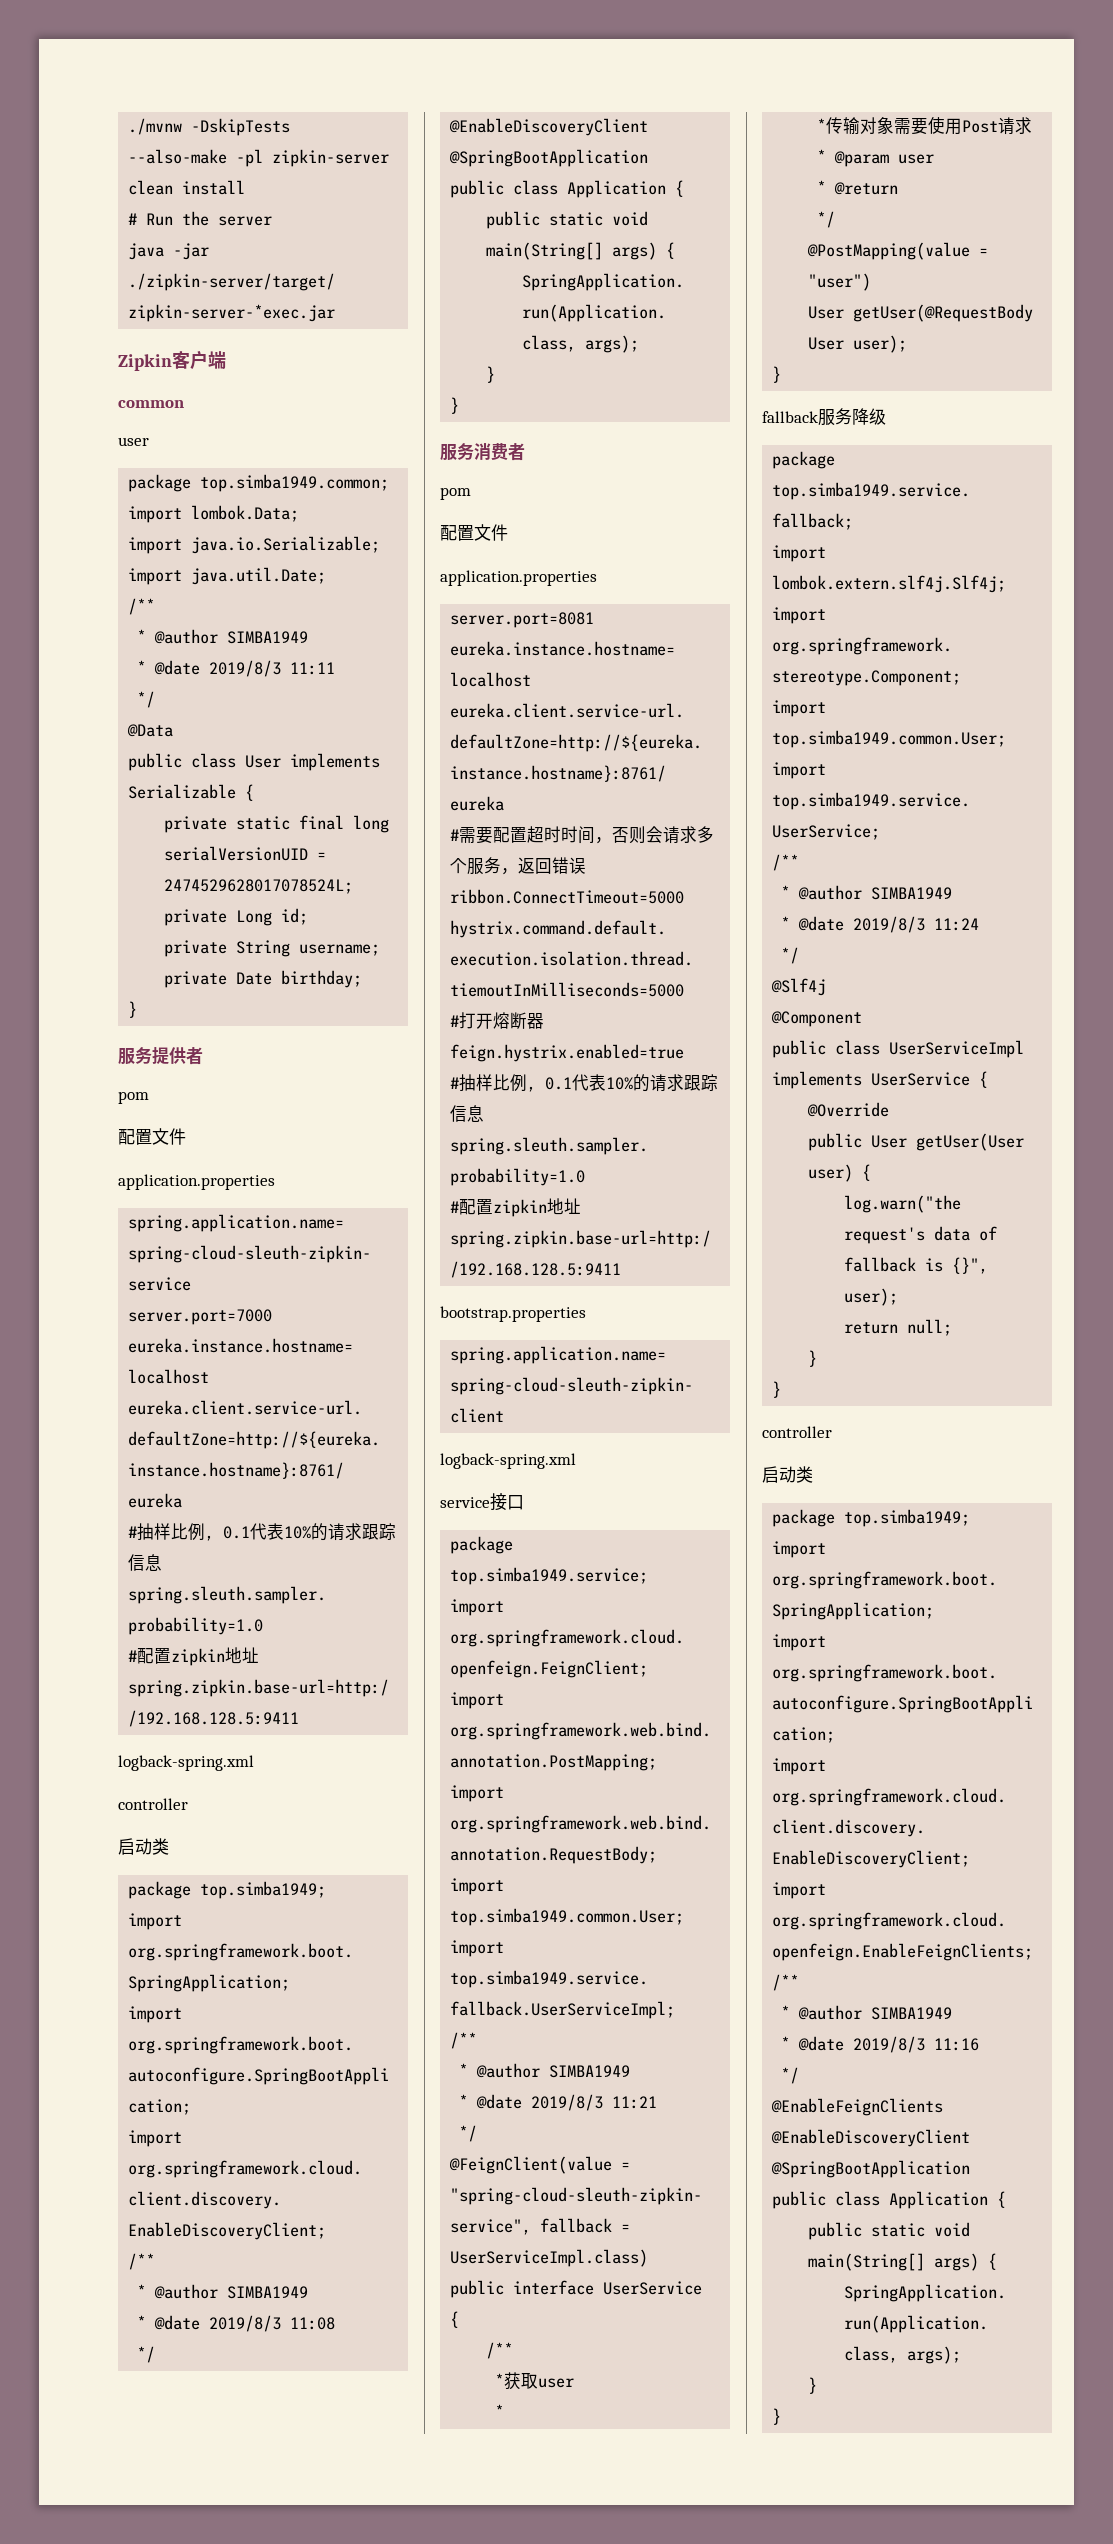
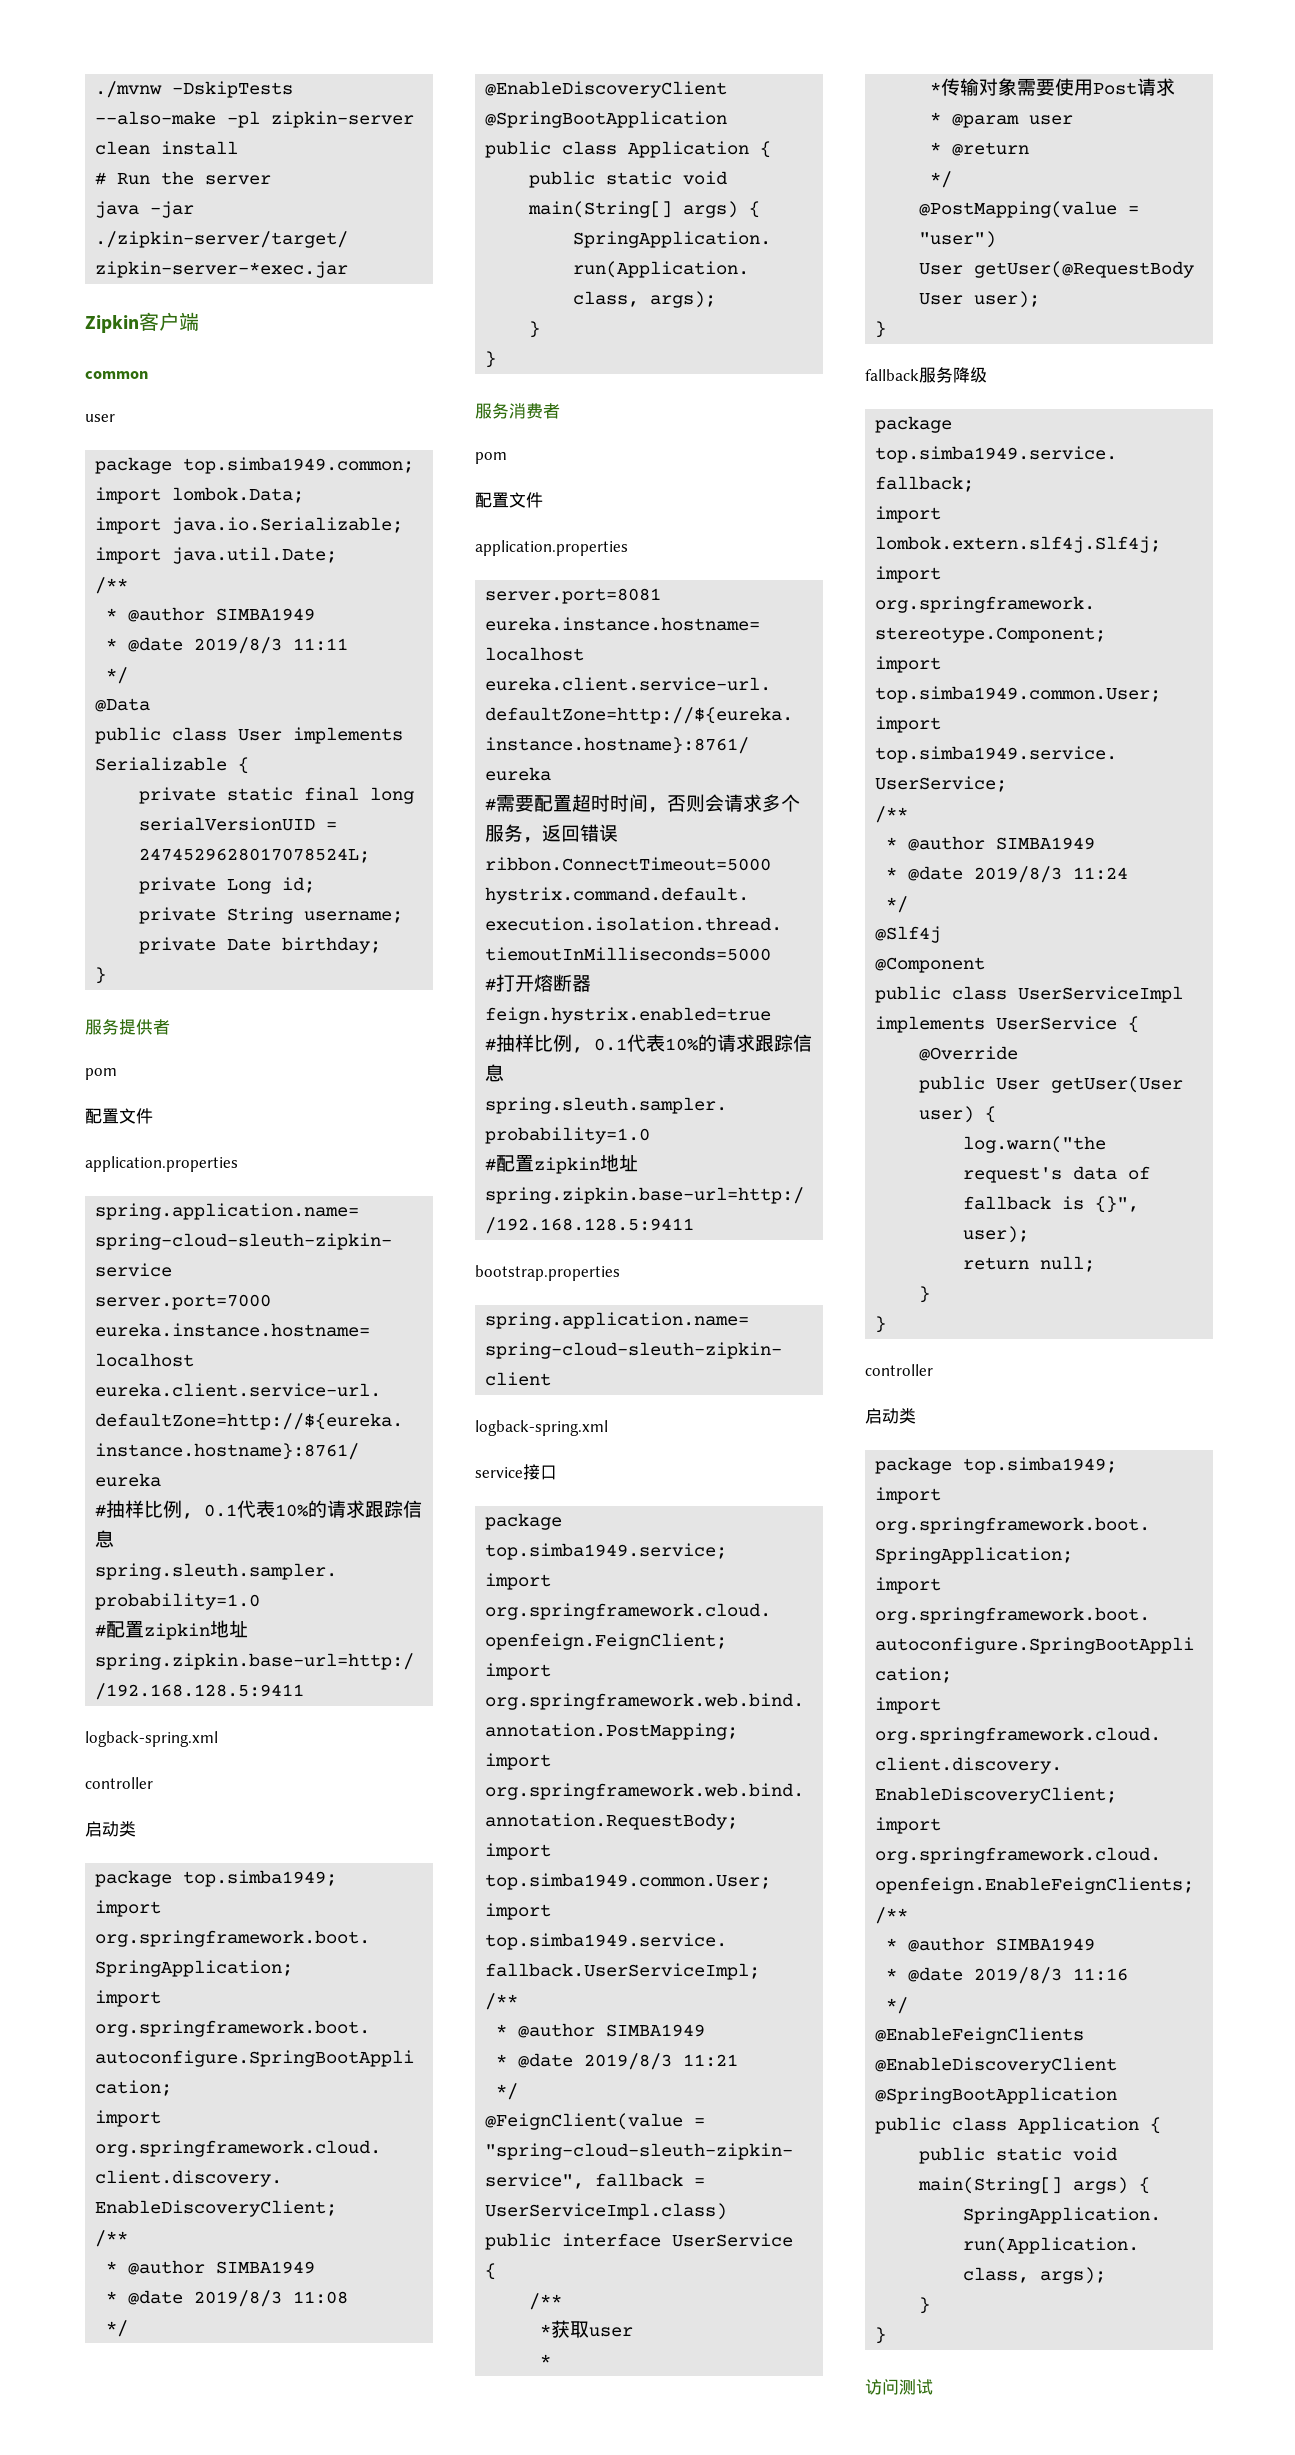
+ 访问测试

